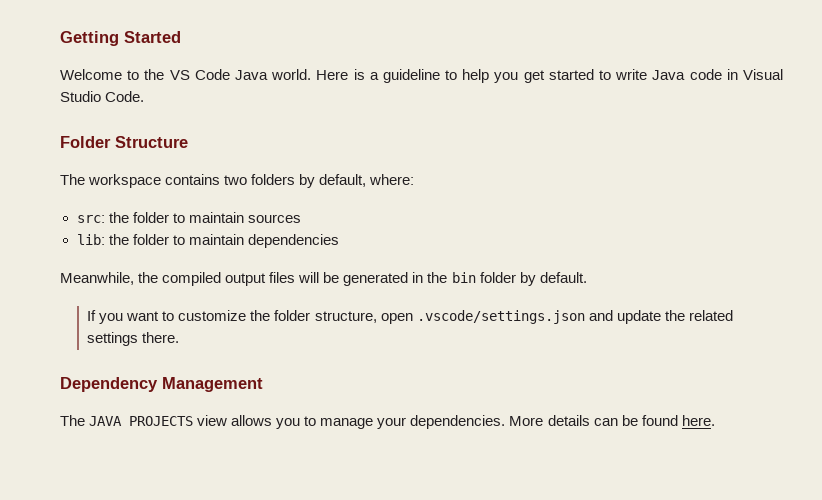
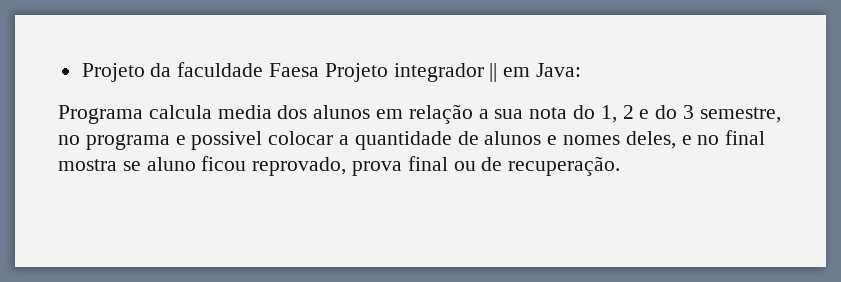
- Getting Started
- Welcome to the VS Code Java world. Here is a guideline to help you get started to write Java code in Visual Studio Code.
- Folder Structure
- The workspace contains two folders by default, where:
- src: the folder to maintain sources
- lib: the folder to maintain dependencies
- Meanwhile, the compiled output files will be generated in the bin folder by default.
- If you want to customize the folder structure, open .vscode/settings.json and update the related settings there.
- Dependency Management
- The JAVA PROJECTS view allows you to manage your dependencies. More details can be found here.
+ Projeto da faculdade Faesa Projeto integrador || em Java:
+ Programa calcula media dos alunos em relação a sua nota do 1, 2 e do 3 semestre, no programa e possivel colocar a quantidade de alunos e nomes deles, e no final mostra se aluno ficou reprovado, prova final ou de recuperação.

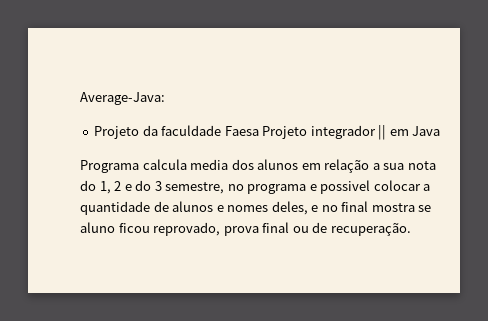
+ Average-Java:
- Projeto da faculdade Faesa Projeto integrador || em Java:
+ Projeto da faculdade Faesa Projeto integrador || em Java

